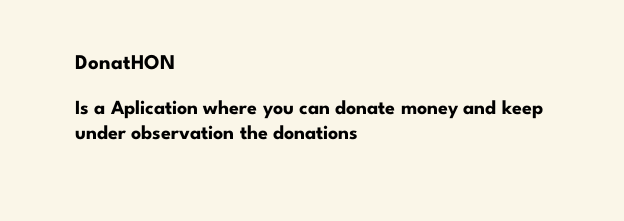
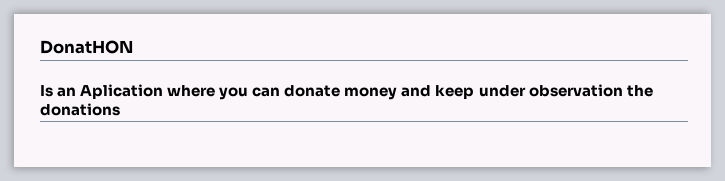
- Is a Aplication where you can donate money and keep under observation the donations
+ Is an Aplication where you can donate money and keep under observation the donations

